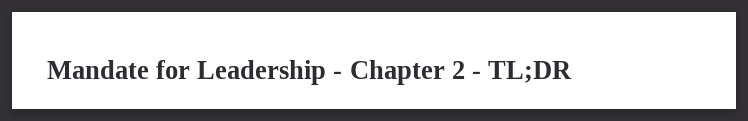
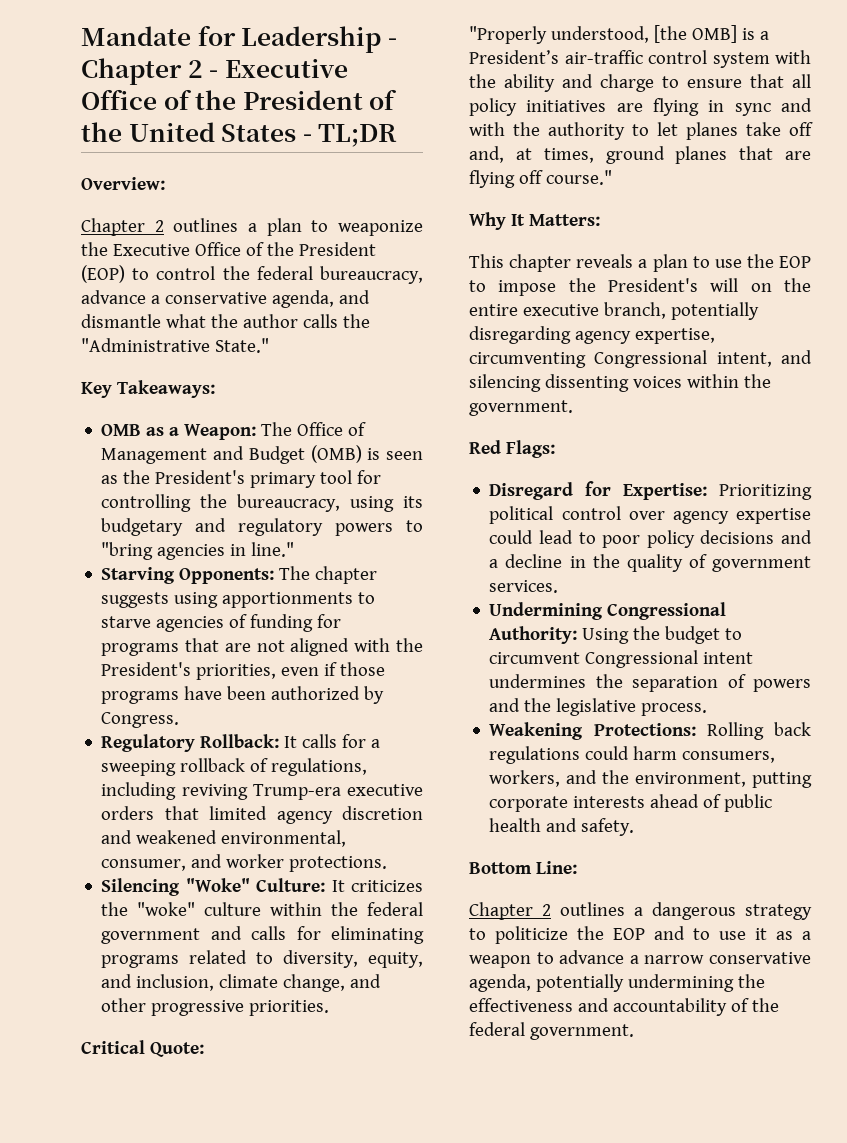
- Mandate for Leadership - Chapter 2 - TL;DR
+ Mandate for Leadership - Chapter 2 - Executive Office of the President of the United States - TL;DR
+ Overview:
+ Chapter 2 outlines a plan to weaponize the Executive Office of the President (EOP) to control the federal bureaucracy, advance a conservative agenda, and dismantle what the author calls the "Administrative State."
+ Key Takeaways:
+ OMB as a Weapon: The Office of Management and Budget (OMB) is seen as the President's primary tool for controlling the bureaucracy, using its budgetary and regulatory powers to "bring agencies in line."
+ Starving Opponents: The chapter suggests using apportionments to starve agencies of funding for programs that are not aligned with the President's priorities, even if those programs have been authorized by Congress.
+ Regulatory Rollback: It calls for a sweeping rollback of regulations, including reviving Trump-era executive orders that limited agency discretion and weakened environmental, consumer, and worker protections.
+ Silencing "Woke" Culture: It criticizes the "woke" culture within the federal government and calls for eliminating programs related to diversity, equity, and inclusion, climate change, and other progressive priorities.
+ Critical Quote:
+ "Properly understood, [the OMB] is a President’s air-traffic control system with the ability and charge to ensure that all policy initiatives are flying in sync and with the authority to let planes take off and, at times, ground planes that are flying off course."
+ Why It Matters:
+ This chapter reveals a plan to use the EOP to impose the President's will on the entire executive branch, potentially disregarding agency expertise, circumventing Congressional intent, and silencing dissenting voices within the government.
+ Red Flags:
+ Disregard for Expertise: Prioritizing political control over agency expertise could lead to poor policy decisions and a decline in the quality of government services.
+ Undermining Congressional Authority: Using the budget to circumvent Congressional intent undermines the separation of powers and the legislative process.
+ Weakening Protections: Rolling back regulations could harm consumers, workers, and the environment, putting corporate interests ahead of public health and safety.
+ Bottom Line:
+ Chapter 2 outlines a dangerous strategy to politicize the EOP and to use it as a weapon to advance a narrow conservative agenda, potentially undermining the effectiveness and accountability of the federal government.

